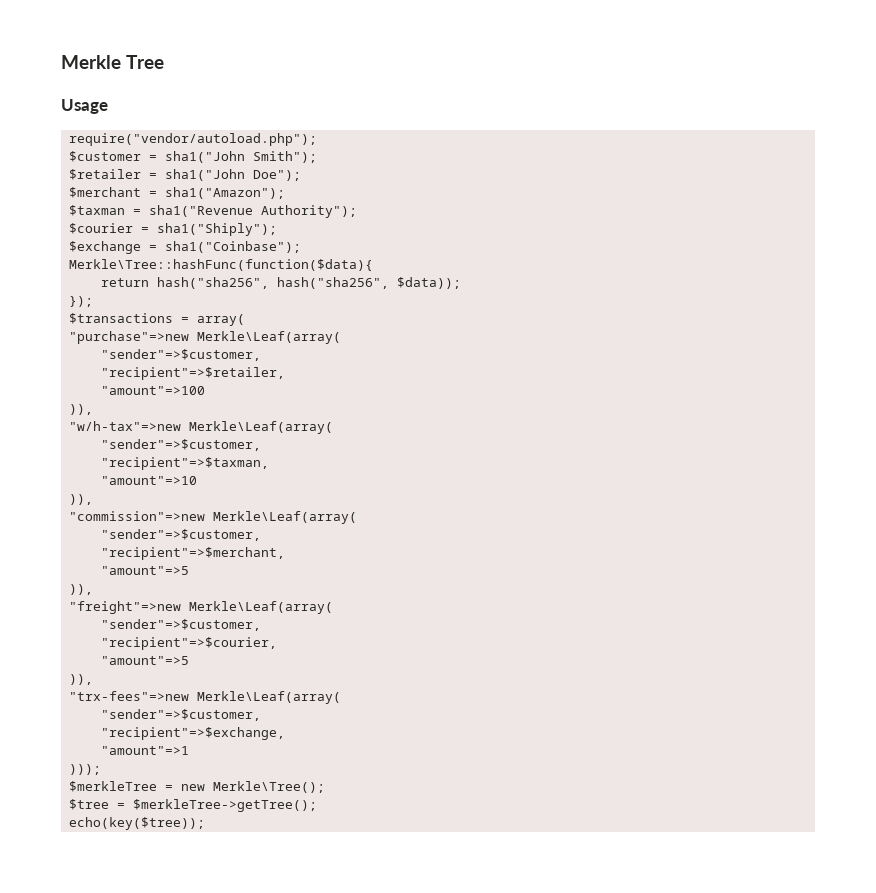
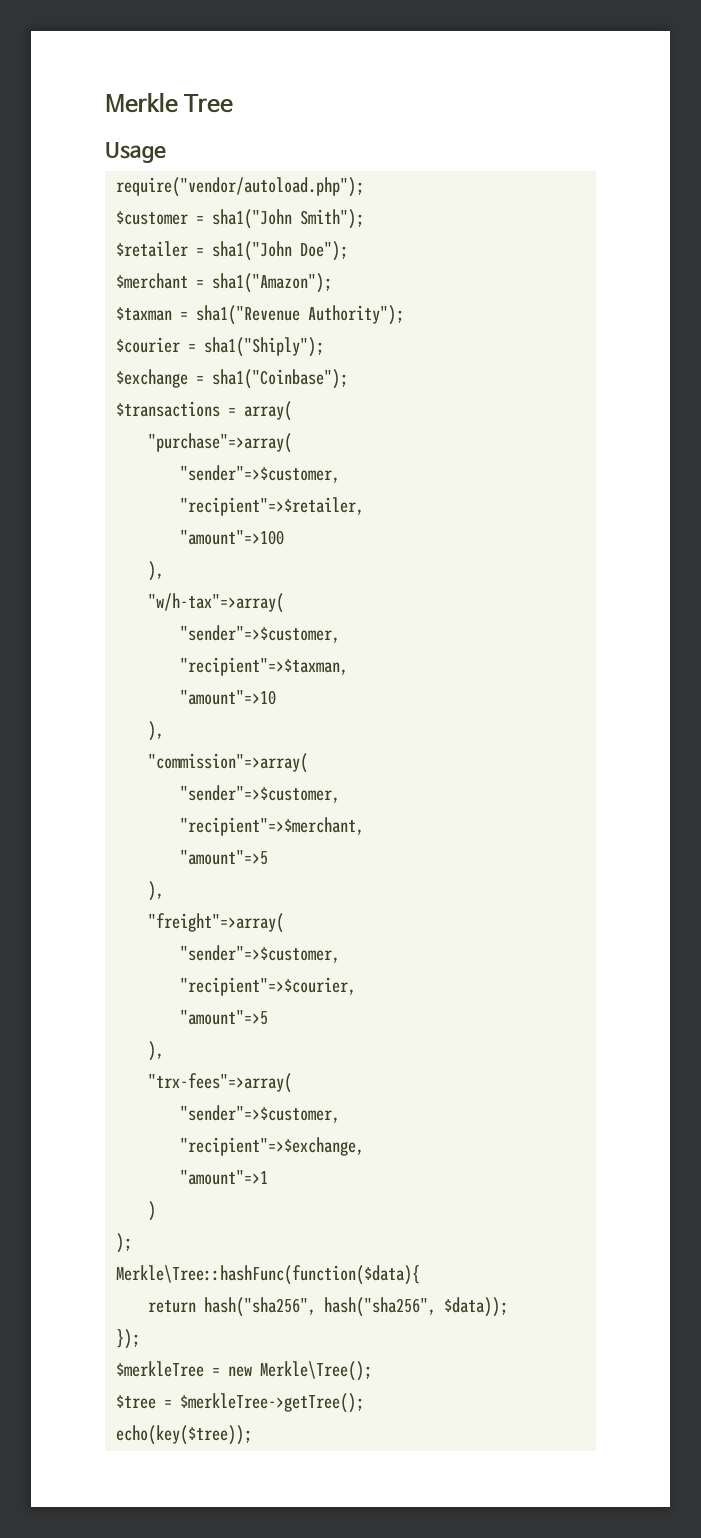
+ $transactions = array(
+ "purchase"=>array(
+ "sender"=>$customer,
+ "recipient"=>$retailer,
+ "amount"=>100
+ ),
+ "w/h-tax"=>array(
+ "sender"=>$customer,
+ "recipient"=>$taxman,
+ "amount"=>10
+ ),
+ "commission"=>array(
+ "sender"=>$customer,
+ "recipient"=>$merchant,
+ "amount"=>5
+ ),
+ "freight"=>array(
+ "sender"=>$customer,
+ "recipient"=>$courier,
+ "amount"=>5
+ ),
+ "trx-fees"=>array(
+ "sender"=>$customer,
+ "recipient"=>$exchange,
+ "amount"=>1
+ )
+ );
- $transactions = array(
- "purchase"=>new Merkle\Leaf(array(
- "sender"=>$customer,
- "recipient"=>$retailer,
- "amount"=>100
- )),
- "w/h-tax"=>new Merkle\Leaf(array(
- "sender"=>$customer,
- "recipient"=>$taxman,
- "amount"=>10
- )),
- "commission"=>new Merkle\Leaf(array(
- "sender"=>$customer,
- "recipient"=>$merchant,
- "amount"=>5
- )),
- "freight"=>new Merkle\Leaf(array(
- "sender"=>$customer,
- "recipient"=>$courier,
- "amount"=>5
- )),
- "trx-fees"=>new Merkle\Leaf(array(
- "sender"=>$customer,
- "recipient"=>$exchange,
- "amount"=>1
- )));

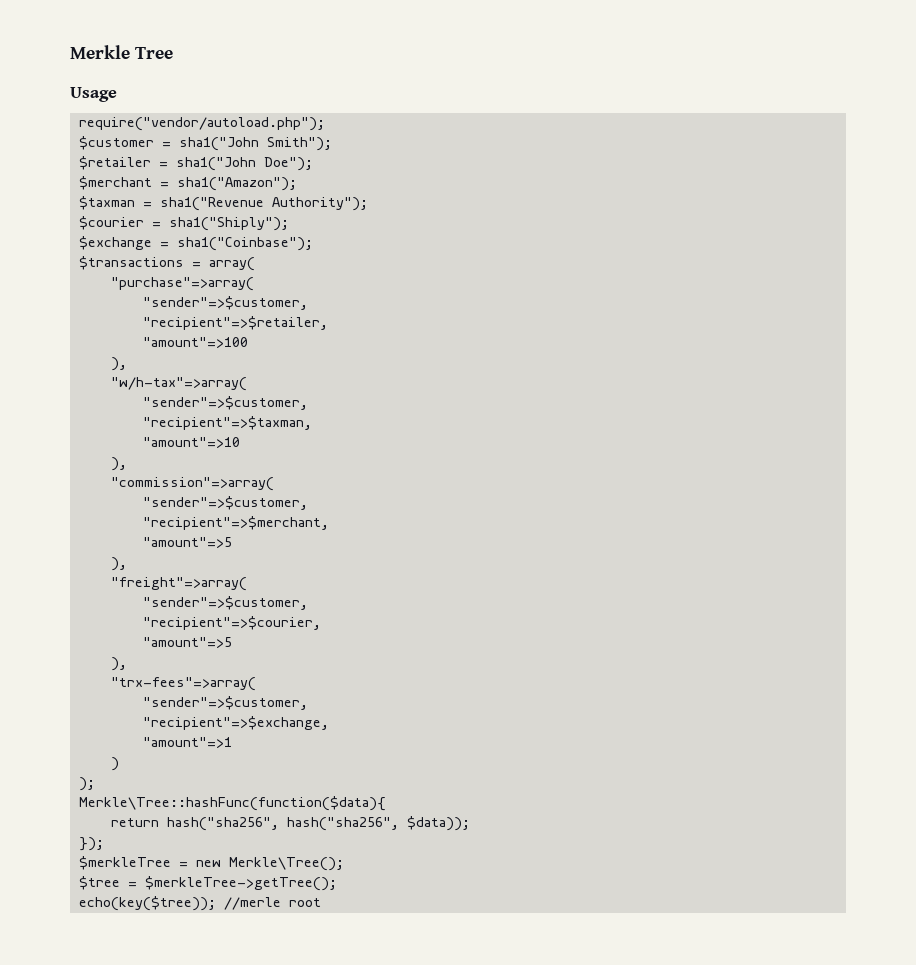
- echo(key($tree));
+ echo(key($tree)); //merle root

